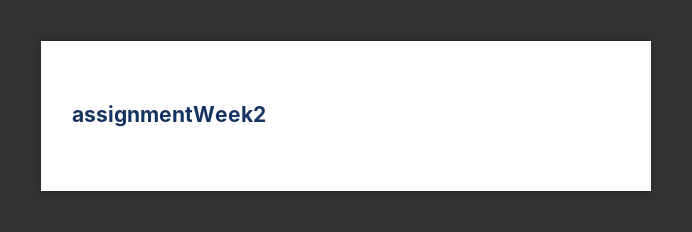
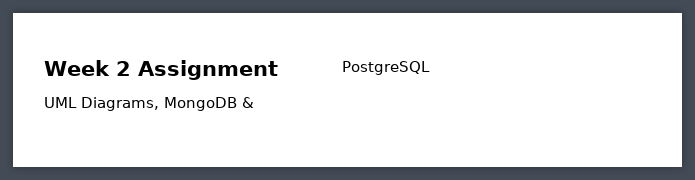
- assignmentWeek2
+ Week 2 Assignment
+ UML Diagrams, MongoDB & PostgreSQL

